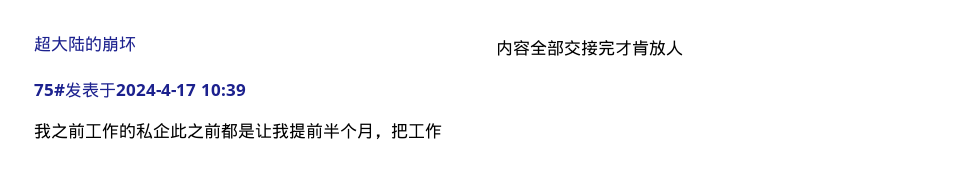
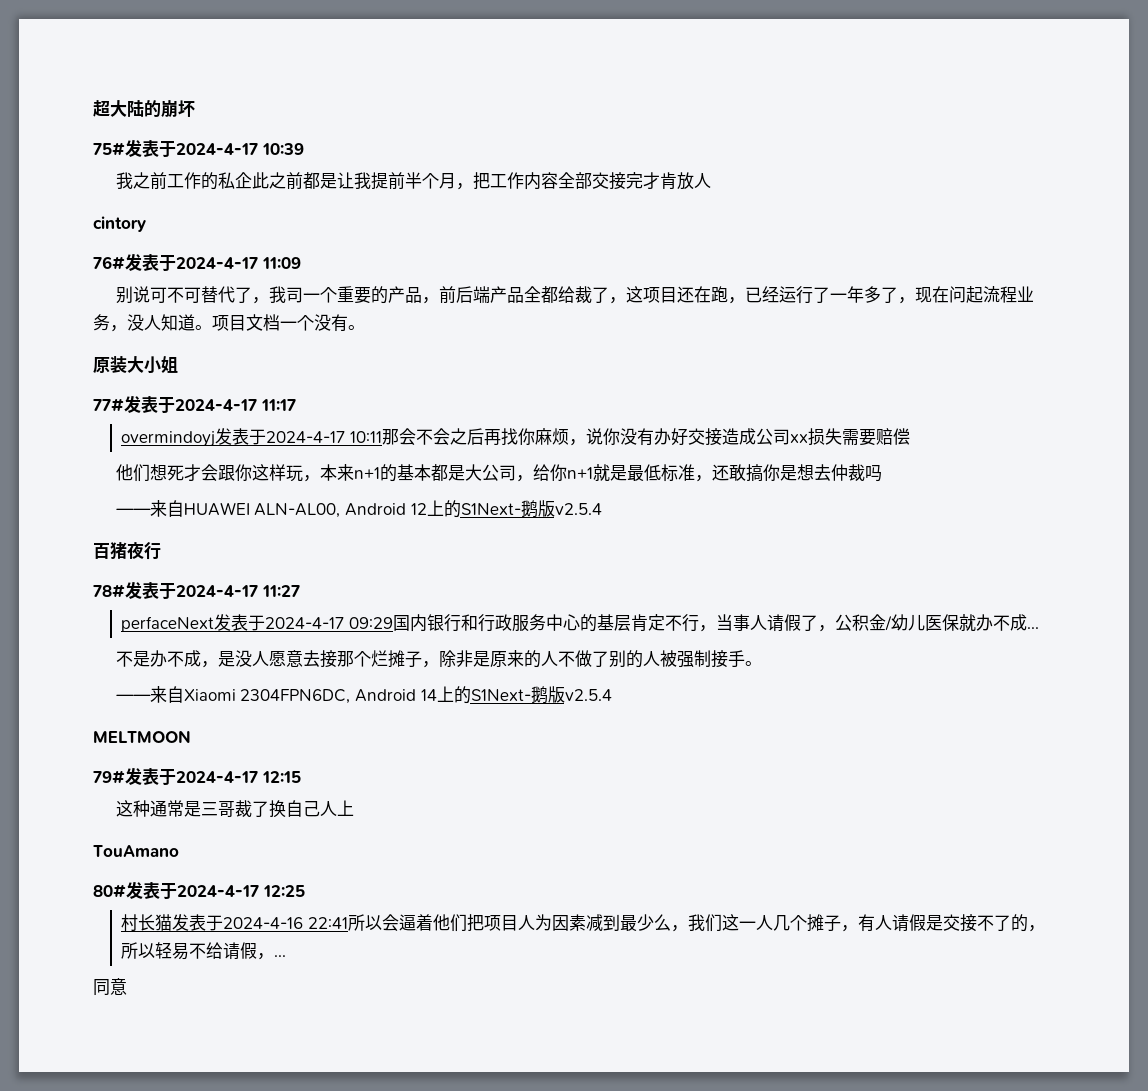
+ cintory
+ 76#发表于2024-4-17 11:09
+ 别说可不可替代了，我司一个重要的产品，前后端产品全都给裁了，这项目还在跑，已经运行了一年多了，现在问起流程业务，没人知道。项目文档一个没有。
+ 原装大小姐
+ 77#发表于2024-4-17 11:17
+ overmindoyj发表于2024-4-17 10:11那会不会之后再找你麻烦，说你没有办好交接造成公司xx损失需要赔偿
+ 他们想死才会跟你这样玩，本来n+1的基本都是大公司，给你n+1就是最低标准，还敢搞你是想去仲裁吗
+ ——来自HUAWEI ALN-AL00, Android 12上的S1Next-鹅版v2.5.4
+ 百猪夜行
+ 78#发表于2024-4-17 11:27
+ perfaceNext发表于2024-4-17 09:29国内银行和行政服务中心的基层肯定不行，当事人请假了，公积金/幼儿医保就办不成...
+ 不是办不成，是没人愿意去接那个烂摊子，除非是原来的人不做了别的人被强制接手。
+ ——来自Xiaomi 2304FPN6DC, Android 14上的S1Next-鹅版v2.5.4
+ MELTMOON
+ 79#发表于2024-4-17 12:15
+ 这种通常是三哥裁了换自己人上
+ TouAmano
+ 80#发表于2024-4-17 12:25
+ 村长猫发表于2024-4-16 22:41所以会逼着他们把项目人为因素减到最少么，我们这一人几个摊子，有人请假是交接不了的，所以轻易不给请假，...
+ 同意

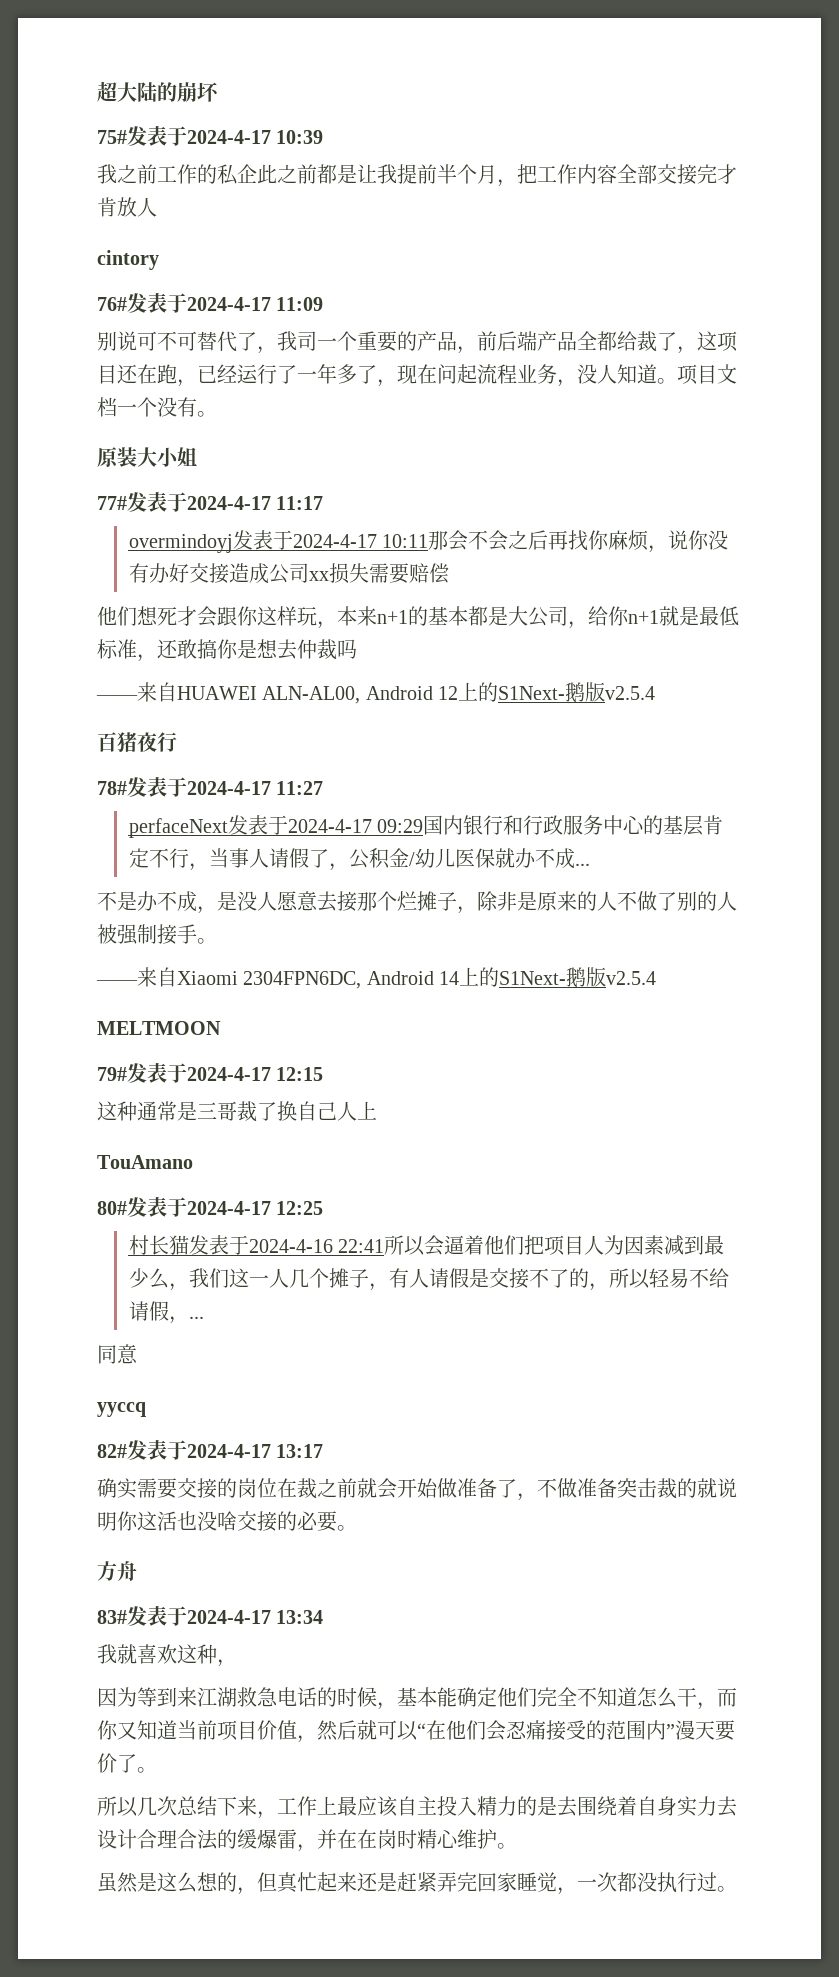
+ yyccq
+ 82#发表于2024-4-17 13:17
+ 确实需要交接的岗位在裁之前就会开始做准备了，不做准备突击裁的就说明你这活也没啥交接的必要。
+ 方舟
+ 83#发表于2024-4-17 13:34
+ 我就喜欢这种，
+ 因为等到来江湖救急电话的时候，基本能确定他们完全不知道怎么干，而你又知道当前项目价值，然后就可以“在他们会忍痛接受的范围内”漫天要价了。
+ 所以几次总结下来，工作上最应该自主投入精力的是去围绕着自身实力去设计合理合法的缓爆雷，并在在岗时精心维护。
+ 虽然是这么想的，但真忙起来还是赶紧弄完回家睡觉，一次都没执行过。

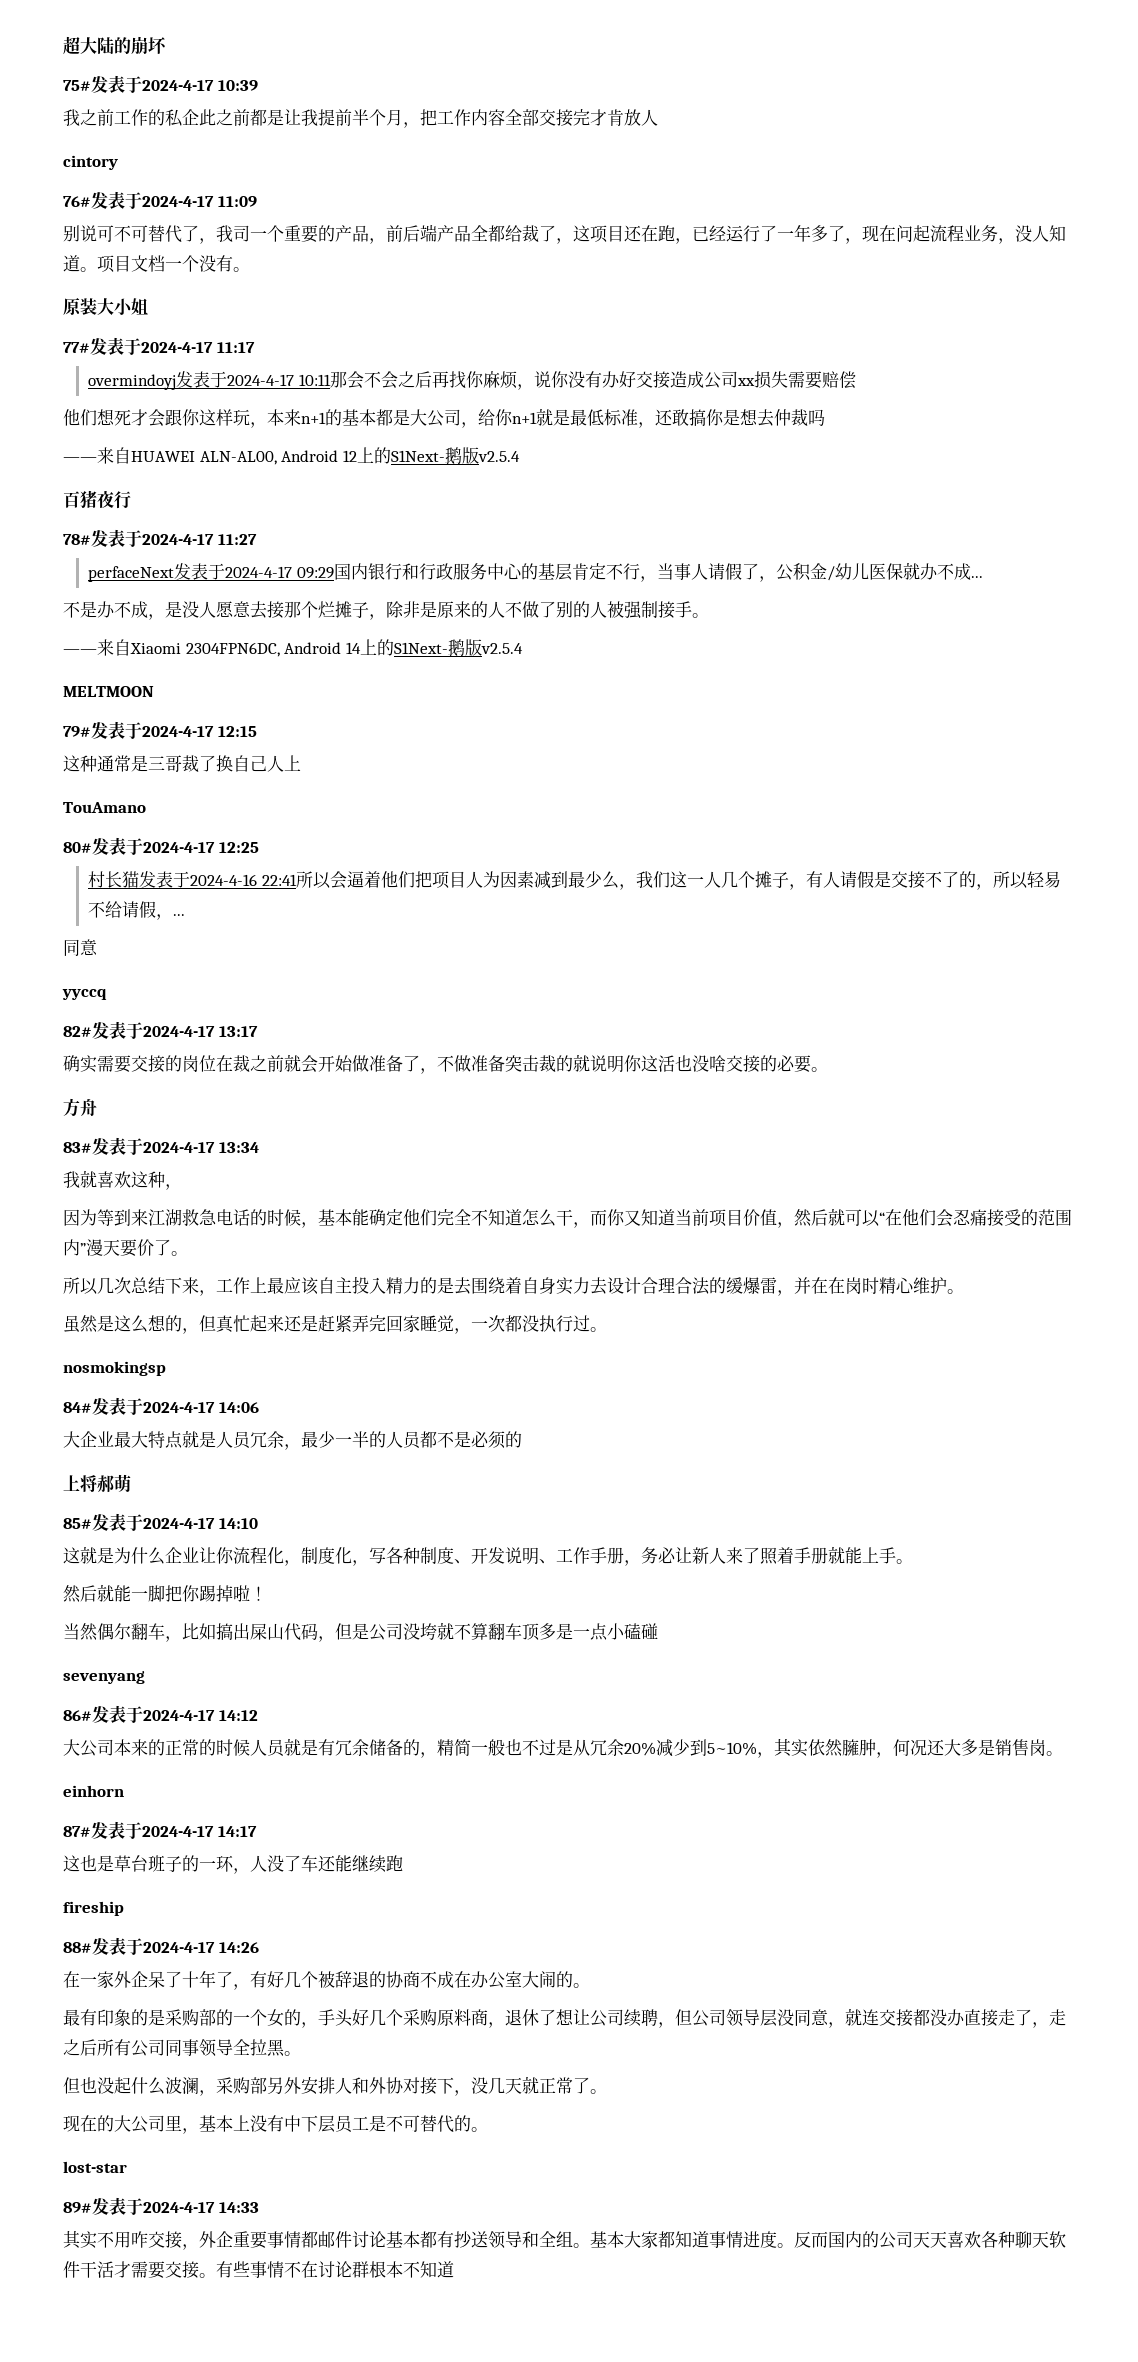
+ nosmokingsp
+ 84#发表于2024-4-17 14:06
+ 大企业最大特点就是人员冗余，最少一半的人员都不是必须的
+ 上将郝萌
+ 85#发表于2024-4-17 14:10
+ 这就是为什么企业让你流程化，制度化，写各种制度、开发说明、工作手册，务必让新人来了照着手册就能上手。
+ 然后就能一脚把你踢掉啦！
+ 当然偶尔翻车，比如搞出屎山代码，但是公司没垮就不算翻车顶多是一点小磕碰
+ sevenyang
+ 86#发表于2024-4-17 14:12
+ 大公司本来的正常的时候人员就是有冗余储备的，精简一般也不过是从冗余20%减少到5~10%，其实依然臃肿，何况还大多是销售岗。
+ einhorn
+ 87#发表于2024-4-17 14:17
+ 这也是草台班子的一环，人没了车还能继续跑
+ fireship
+ 88#发表于2024-4-17 14:26
+ 在一家外企呆了十年了，有好几个被辞退的协商不成在办公室大闹的。
+ 最有印象的是采购部的一个女的，手头好几个采购原料商，退休了想让公司续聘，但公司领导层没同意，就连交接都没办直接走了，走之后所有公司同事领导全拉黑。
+ 但也没起什么波澜，采购部另外安排人和外协对接下，没几天就正常了。
+ 现在的大公司里，基本上没有中下层员工是不可替代的。
+ lost-star
+ 89#发表于2024-4-17 14:33
+ 其实不用咋交接，外企重要事情都邮件讨论基本都有抄送领导和全组。基本大家都知道事情进度。反而国内的公司天天喜欢各种聊天软件干活才需要交接。有些事情不在讨论群根本不知道

